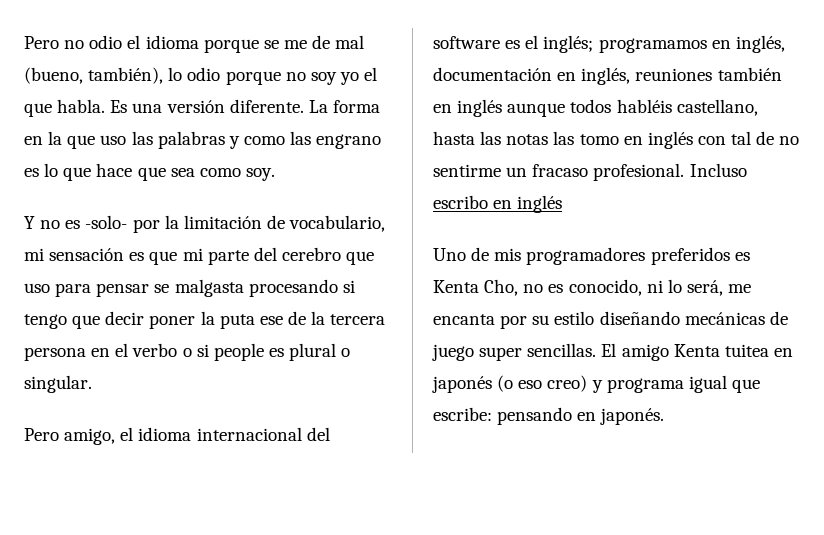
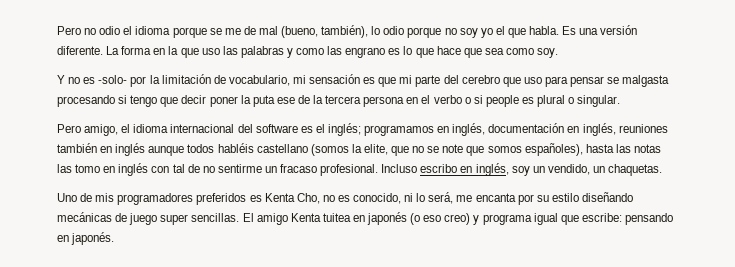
- Pero amigo, el idioma internacional del software es el inglés; programamos en inglés, documentación en inglés, reuniones también en inglés aunque todos habléis castellano, hasta las notas las tomo en inglés con tal de no sentirme un fracaso profesional.
+ Pero amigo, el idioma internacional del software es el inglés; programamos en inglés, documentación en inglés, reuniones también en inglés aunque todos habléis castellano (somos la elite, que no se note que somos españoles), hasta las notas las tomo en inglés con tal de no sentirme un fracaso profesional.
- Incluso escribo en inglés
+ Incluso escribo en inglés, soy un vendido, un chaquetas.

